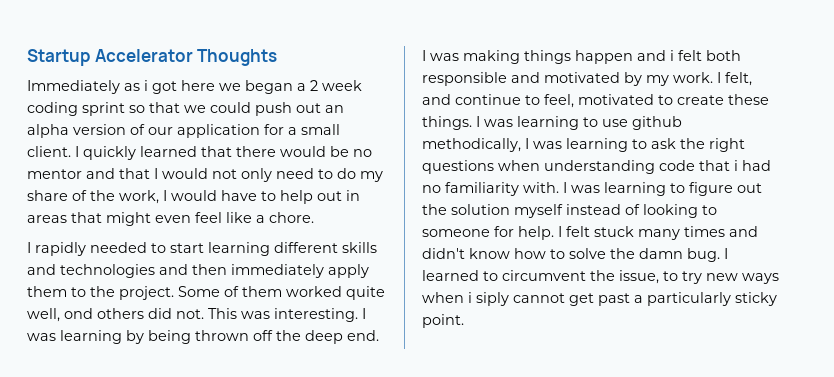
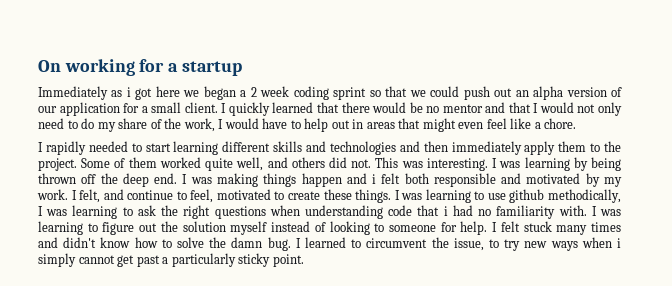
- Startup Accelerator Thoughts
+ On working for a startup
- Some of them worked quite well, ond others did not.
+ Some of them worked quite well, and others did not.
- I learned to circumvent the issue, to try new ways when i siply cannot get past a particularly sticky point.
+ I learned to circumvent the issue, to try new ways when i simply cannot get past a particularly sticky point.

